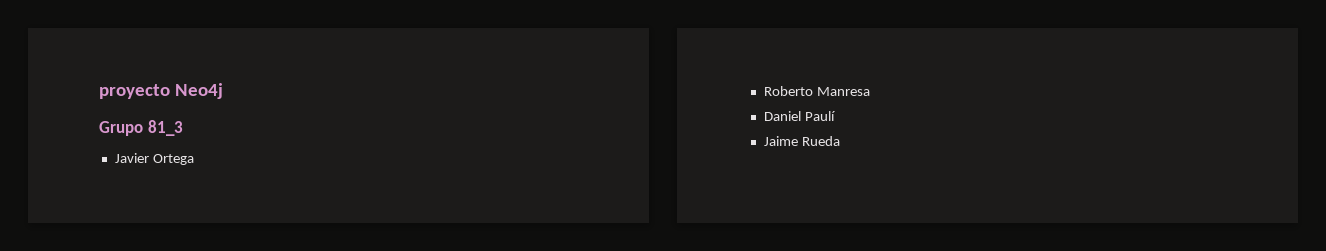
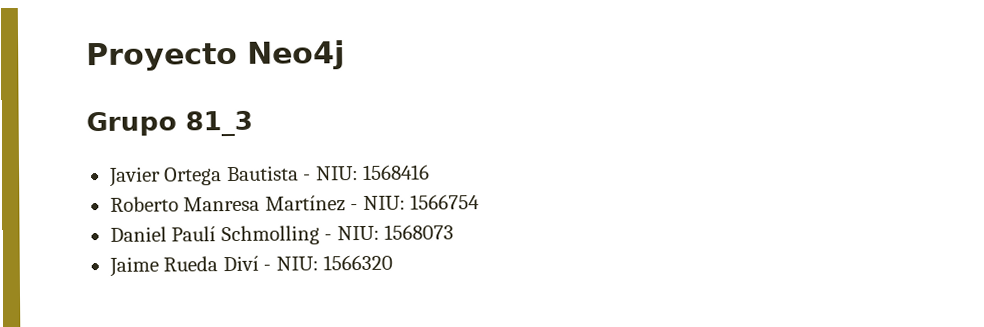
- proyecto Neo4j
+ Proyecto Neo4j
- Javier Ortega
- Roberto Manresa
- Daniel Paulí
- Jaime Rueda
+ Javier Ortega Bautista - NIU: 1568416
+ Roberto Manresa Martínez - NIU: 1566754
+ Daniel Paulí Schmolling - NIU: 1568073
+ Jaime Rueda Diví - NIU: 1566320

